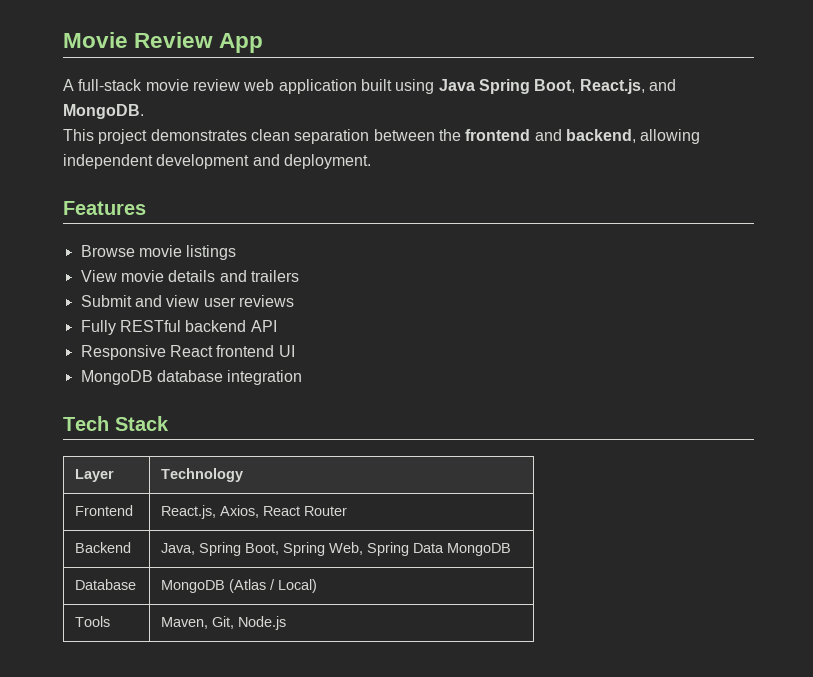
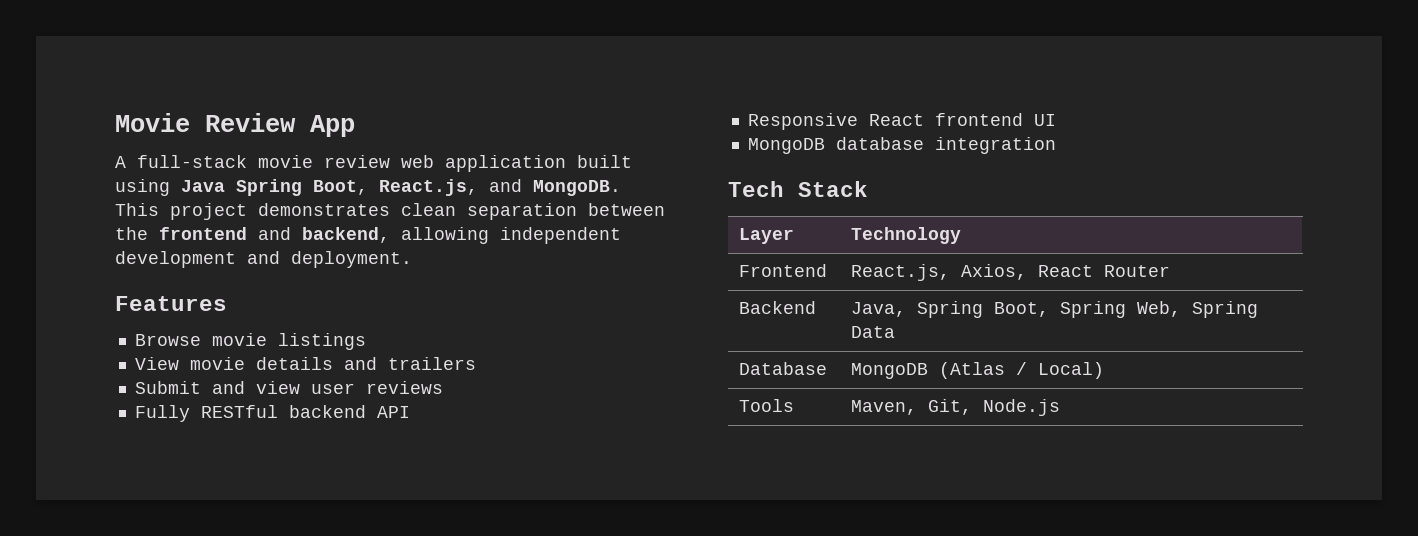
- Backend | Java, Spring Boot, Spring Web, Spring Data MongoDB
+ Backend | Java, Spring Boot, Spring Web, Spring Data

